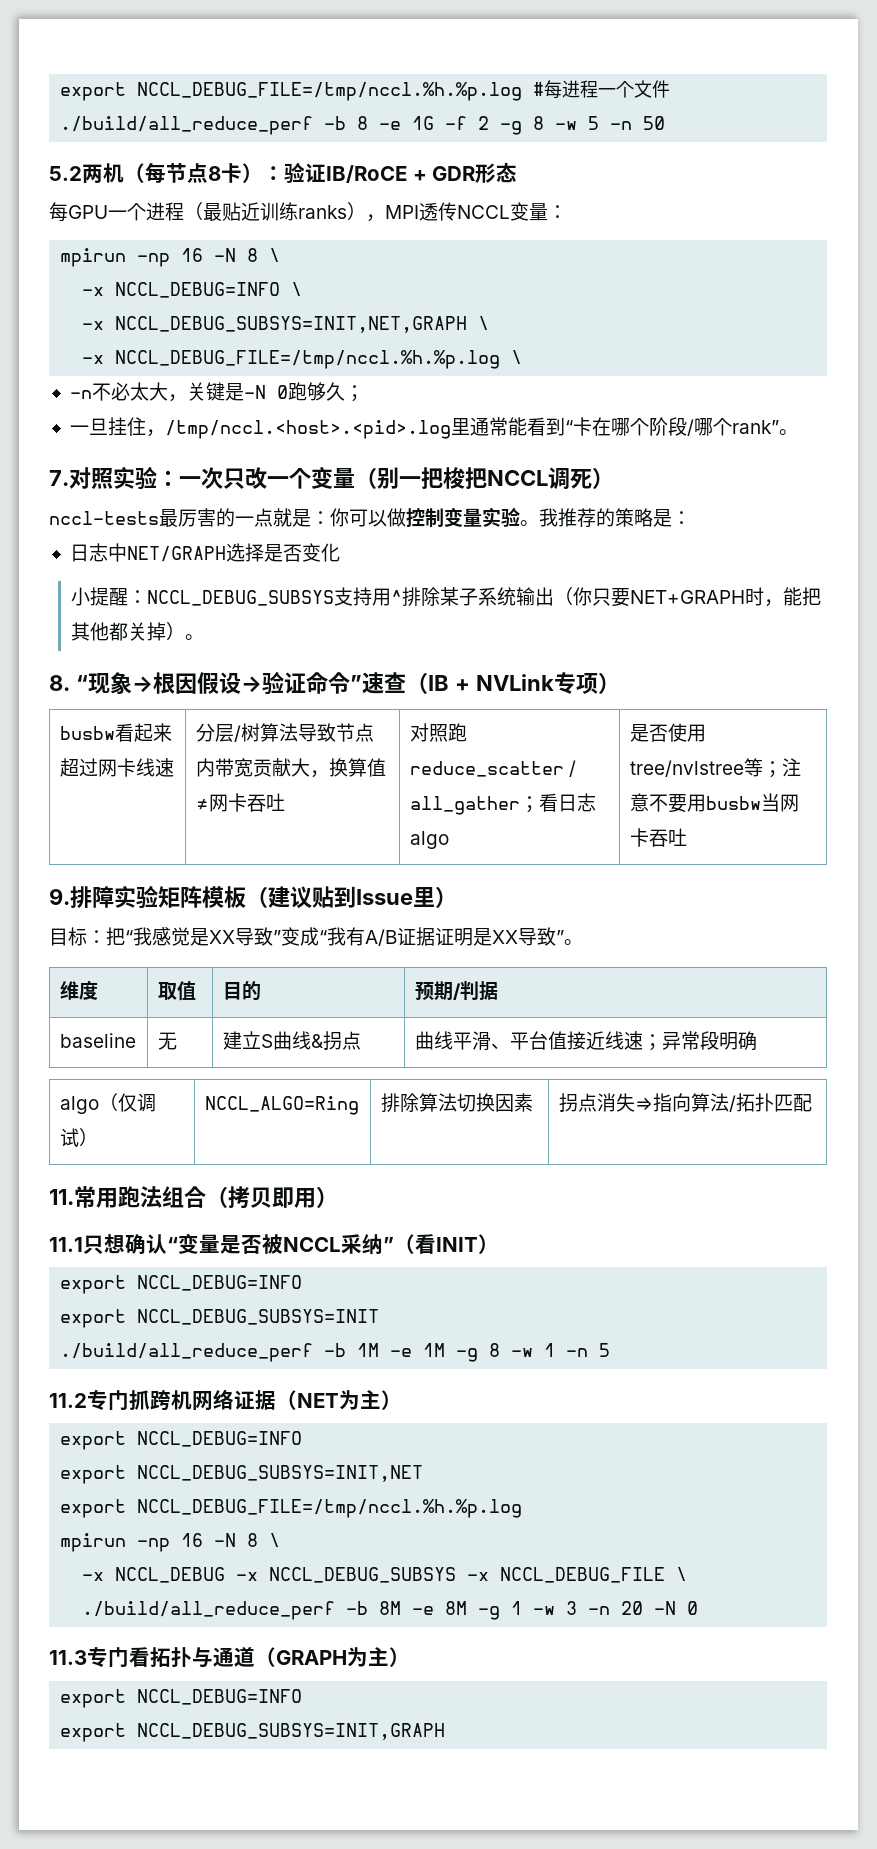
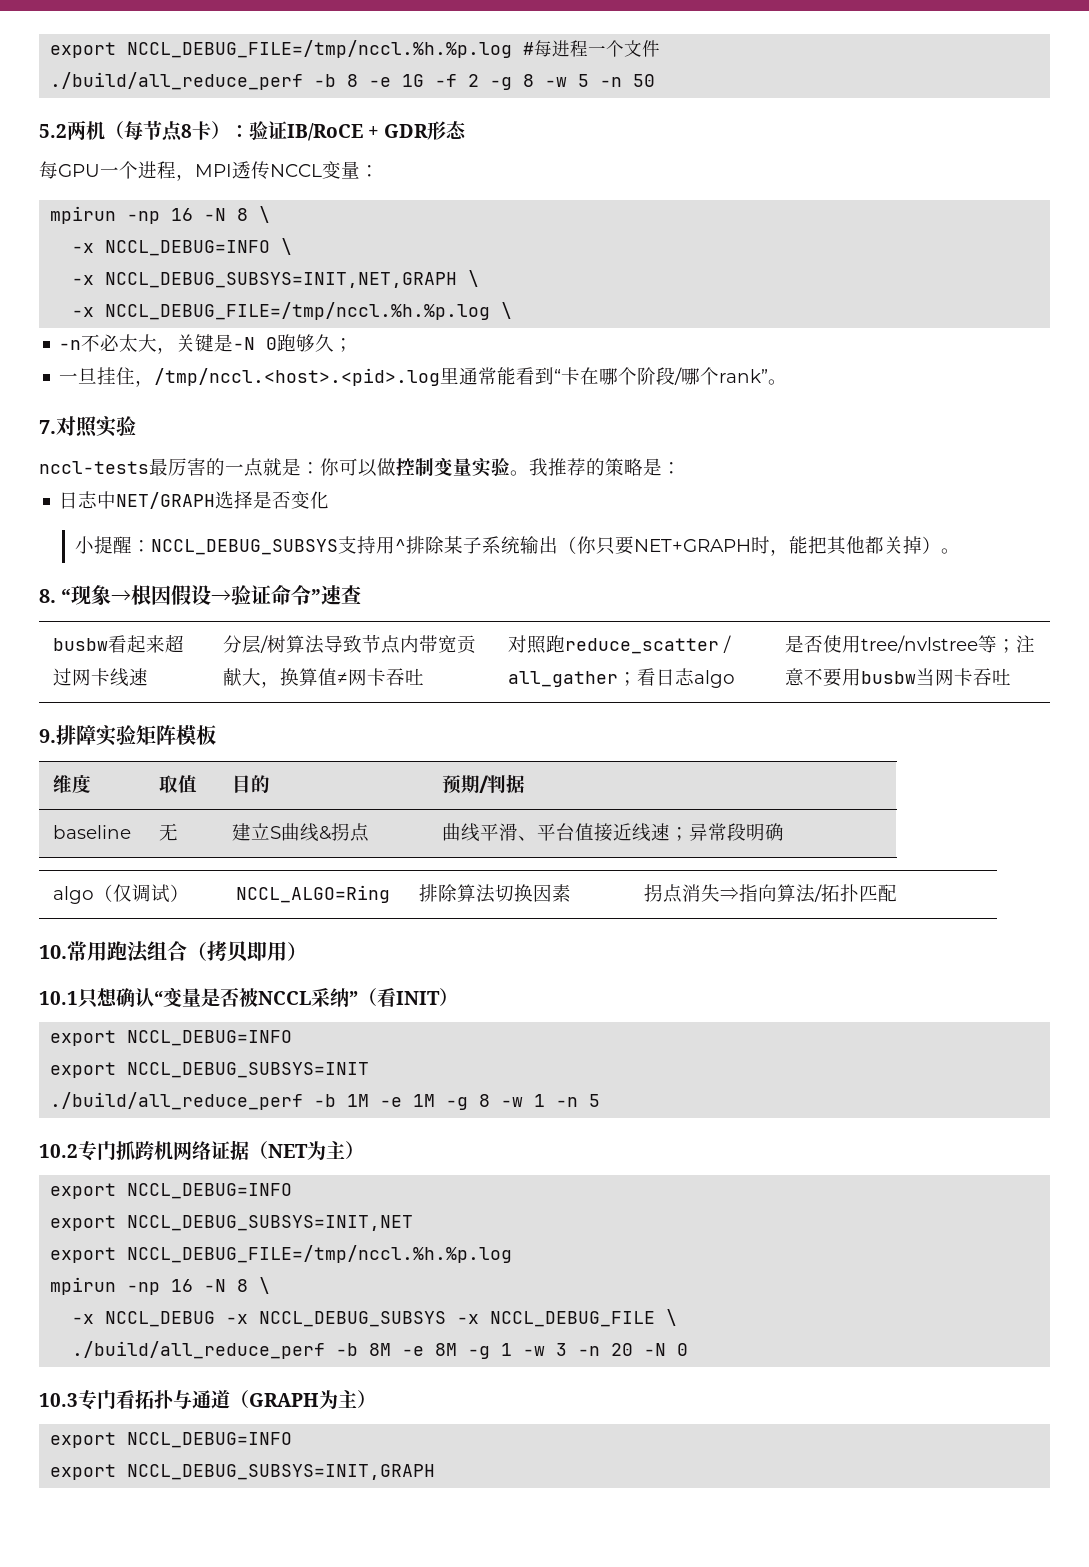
- 每GPU一个进程（最贴近训练ranks），MPI透传NCCL变量：
+ 每GPU一个进程，MPI透传NCCL变量：
- 7.对照实验：一次只改一个变量（别一把梭把NCCL调死）
+ 7.对照实验
- 8. “现象→根因假设→验证命令”速查（IB + NVLink专项）
+ 8. “现象→根因假设→验证命令”速查
- 9.排障实验矩阵模板（建议贴到Issue里）
- 目标：把“我感觉是XX导致”变成“我有A/B证据证明是XX导致”。
+ 9.排障实验矩阵模板
- 11.常用跑法组合（拷贝即用）
+ 10.常用跑法组合（拷贝即用）
- 11.1只想确认“变量是否被NCCL采纳”（看INIT）
+ 10.1只想确认“变量是否被NCCL采纳”（看INIT）
- 11.2专门抓跨机网络证据（NET为主）
+ 10.2专门抓跨机网络证据（NET为主）
- 11.3专门看拓扑与通道（GRAPH为主）
+ 10.3专门看拓扑与通道（GRAPH为主）

